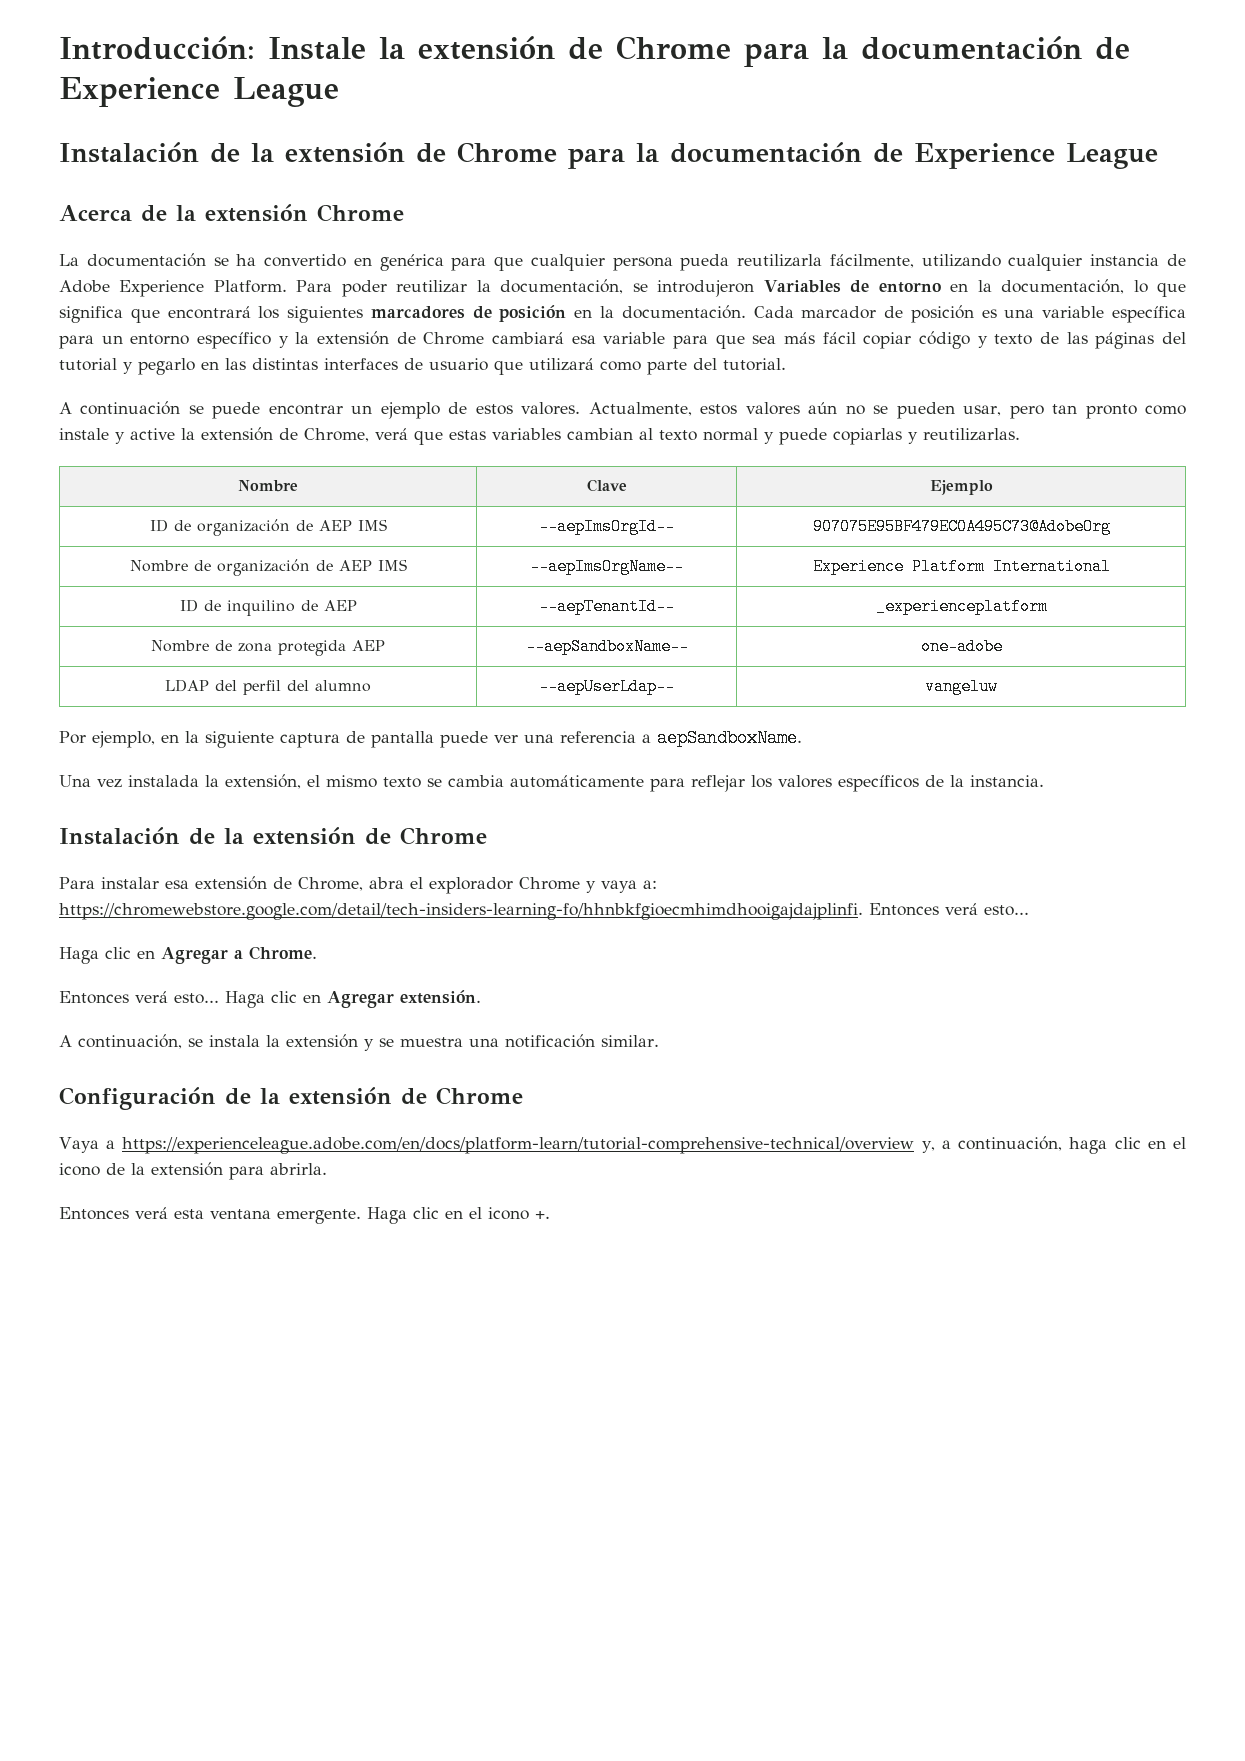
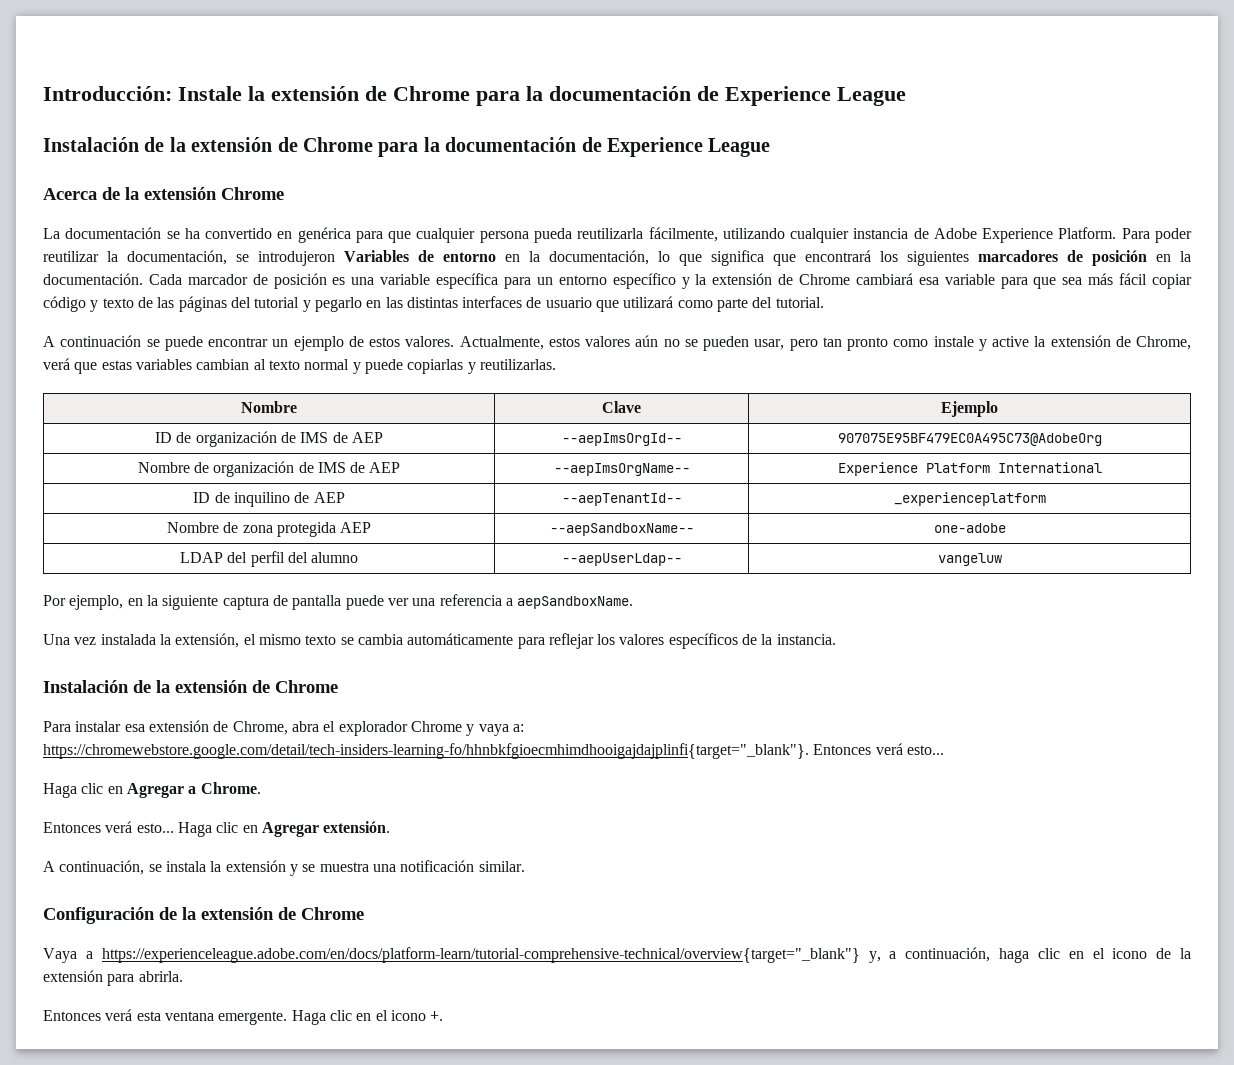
- ID de organización de AEP IMS | --aepImsOrgId-- | 907075E95BF479EC0A495C73@AdobeOrg
+ ID de organización de IMS de AEP | --aepImsOrgId-- | 907075E95BF479EC0A495C73@AdobeOrg
- Nombre de organización de AEP IMS | --aepImsOrgName-- | Experience Platform International
+ Nombre de organización de IMS de AEP | --aepImsOrgName-- | Experience Platform International
- Para instalar esa extensión de Chrome, abra el explorador Chrome y vaya a: https://chromewebstore.google.com/detail/tech-insiders-learning-fo/hhnbkfgioecmhimdhooigajdajplinfi. Entonces verá esto...
+ Para instalar esa extensión de Chrome, abra el explorador Chrome y vaya a: https://chromewebstore.google.com/detail/tech-insiders-learning-fo/hhnbkfgioecmhimdhooigajdajplinfi{target="_blank"}. Entonces verá esto...
- Vaya a https://experienceleague.adobe.com/en/docs/platform-learn/tutorial-comprehensive-technical/overview y, a continuación, haga clic en el icono de la extensión para abrirla.
+ Vaya a https://experienceleague.adobe.com/en/docs/platform-learn/tutorial-comprehensive-technical/overview{target="_blank"} y, a continuación, haga clic en el icono de la extensión para abrirla.

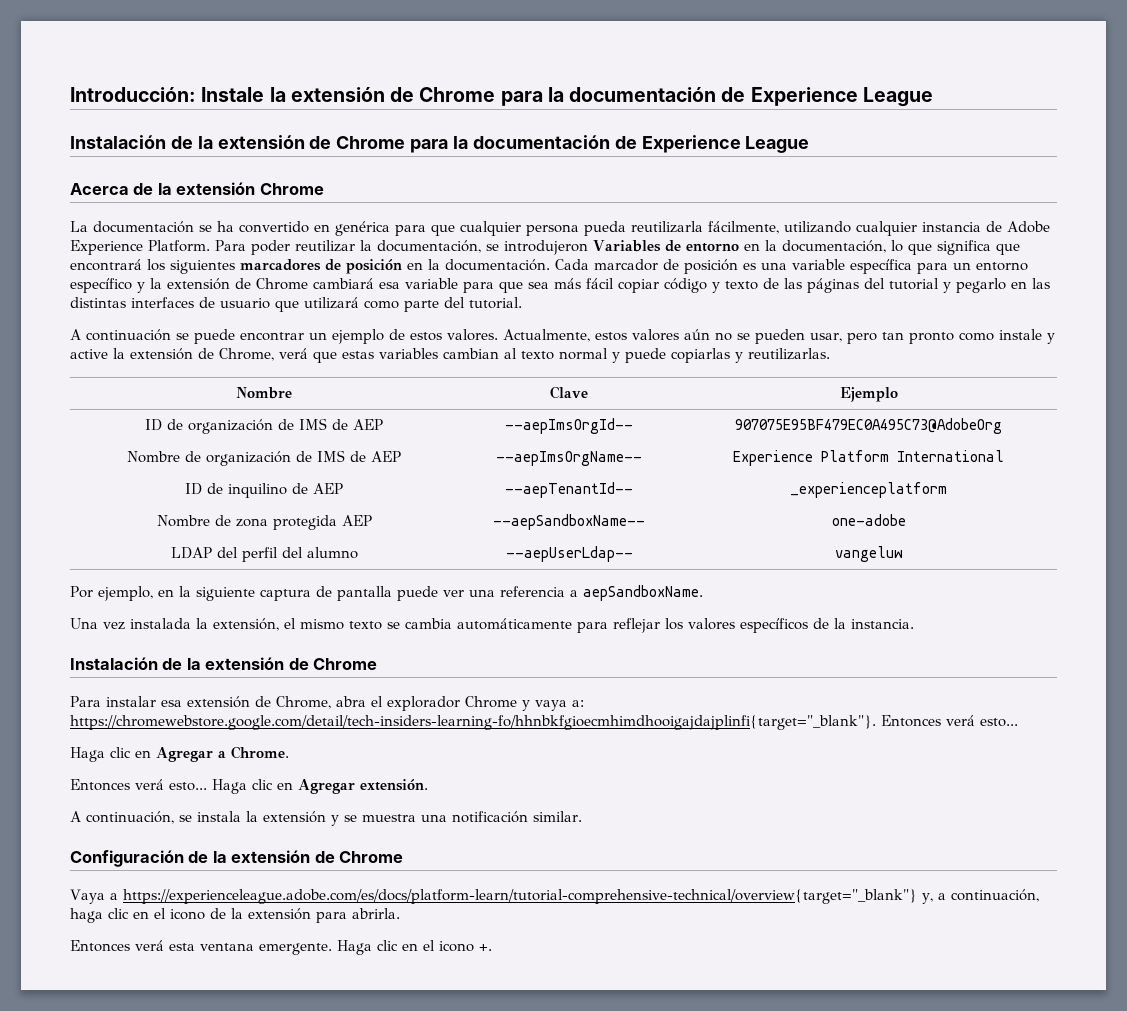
- Vaya a https://experienceleague.adobe.com/en/docs/platform-learn/tutorial-comprehensive-technical/overview{target="_blank"} y, a continuación, haga clic en el icono de la extensión para abrirla.
+ Vaya a https://experienceleague.adobe.com/es/docs/platform-learn/tutorial-comprehensive-technical/overview{target="_blank"} y, a continuación, haga clic en el icono de la extensión para abrirla.

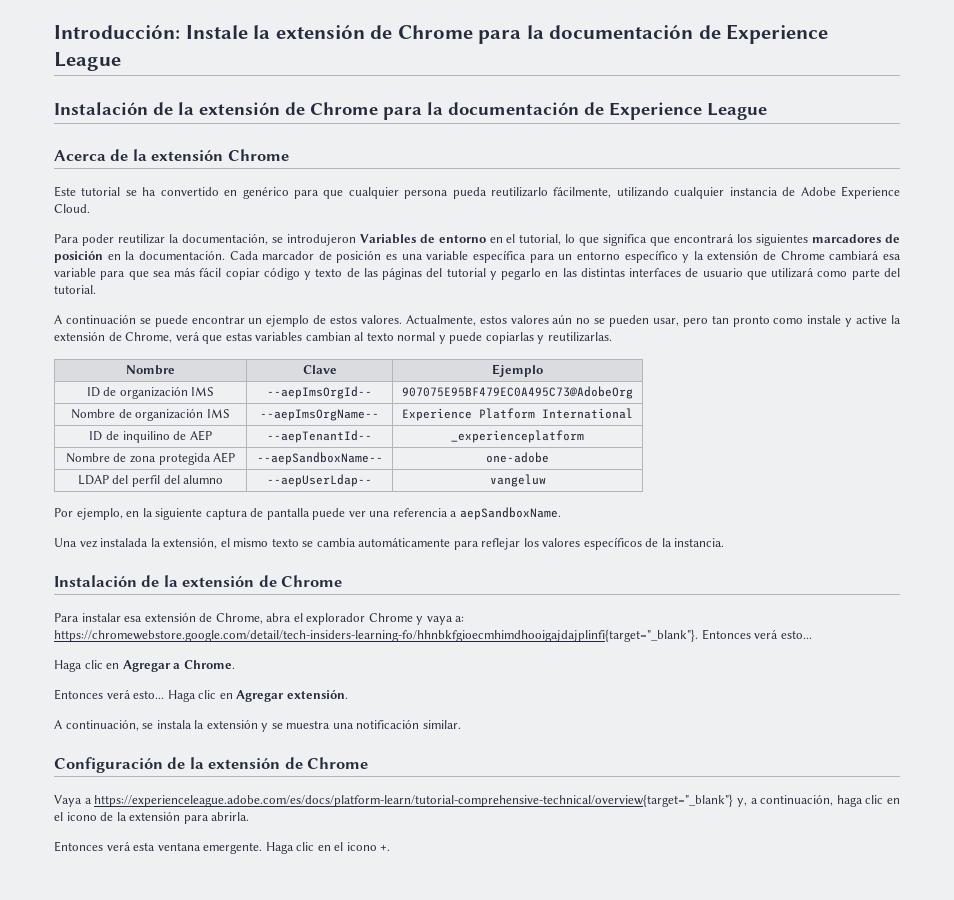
- La documentación se ha convertido en genérica para que cualquier persona pueda reutilizarla fácilmente, utilizando cualquier instancia de Adobe Experience Platform. Para poder reutilizar la documentación, se introdujeron Variables de entorno en la documentación, lo que significa que encontrará los siguientes marcadores de posición en la documentación.
+ Este tutorial se ha convertido en genérico para que cualquier persona pueda reutilizarlo fácilmente, utilizando cualquier instancia de Adobe Experience Cloud.
+ Para poder reutilizar la documentación, se introdujeron Variables de entorno en el tutorial, lo que significa que encontrará los siguientes marcadores de posición en la documentación.
- ID de organización de IMS de AEP | --aepImsOrgId-- | 907075E95BF479EC0A495C73@AdobeOrg
+ ID de organización IMS | --aepImsOrgId-- | 907075E95BF479EC0A495C73@AdobeOrg
- Nombre de organización de IMS de AEP | --aepImsOrgName-- | Experience Platform International
+ Nombre de organización IMS | --aepImsOrgName-- | Experience Platform International

